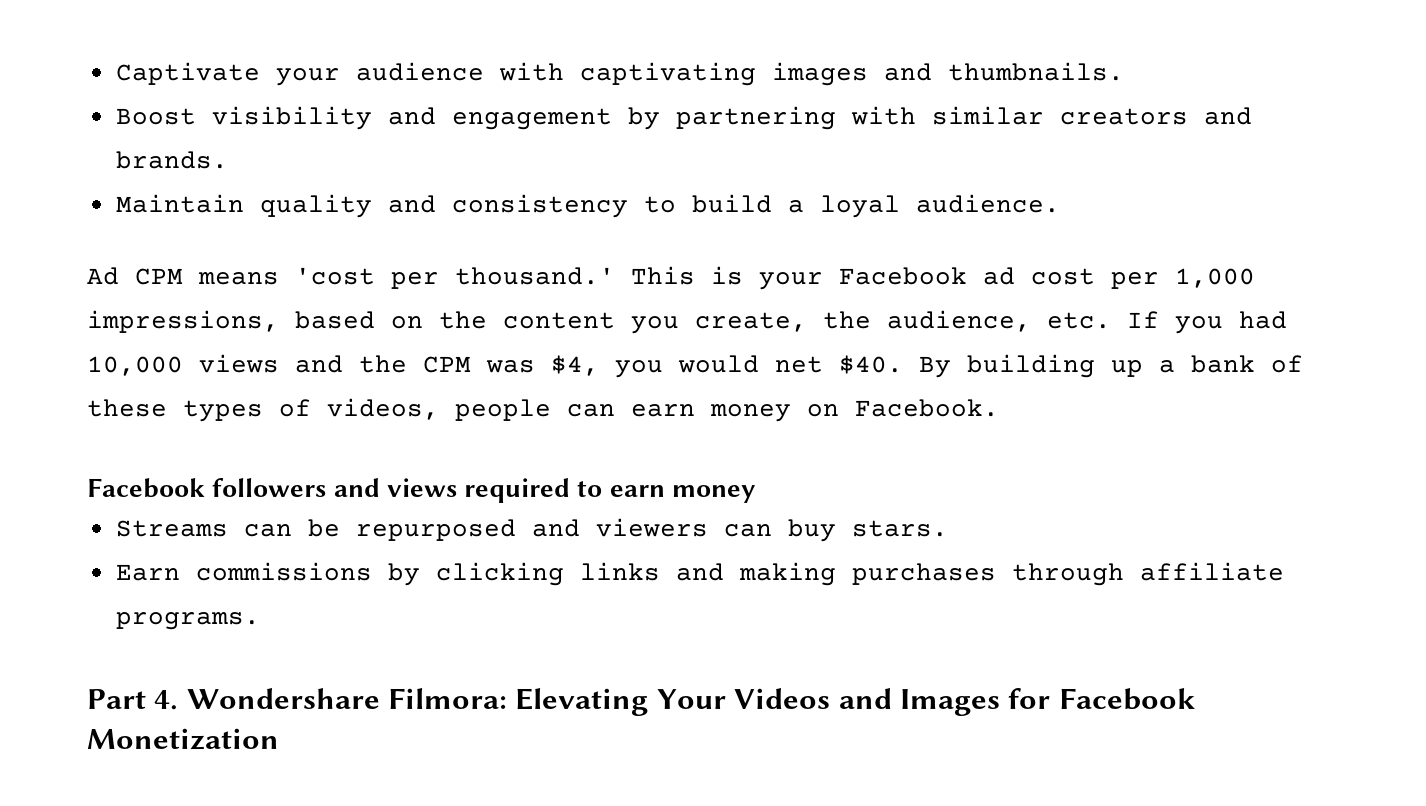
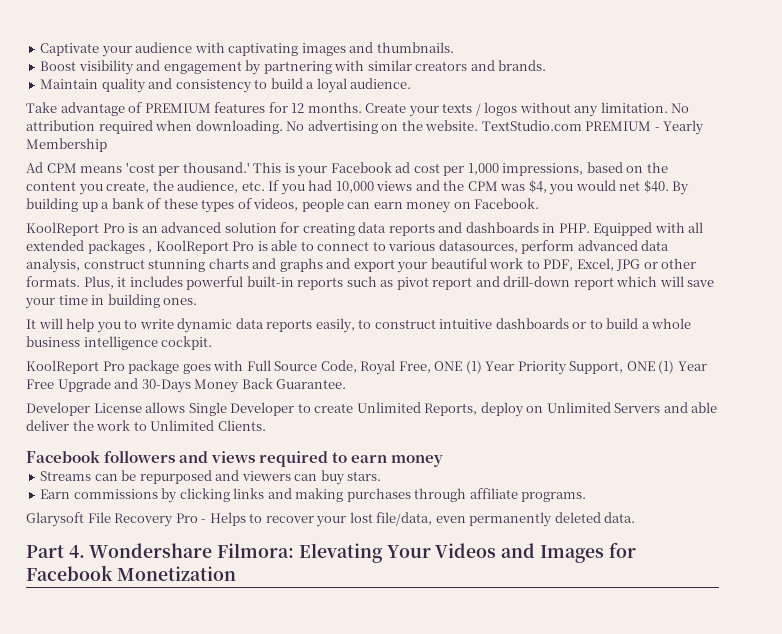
+ Take advantage of PREMIUM features for 12 months. Create your texts / logos without any limitation. No attribution required when downloading. No advertising on the website. TextStudio.com PREMIUM - Yearly Membership
+ KoolReport Pro is an advanced solution for creating data reports and dashboards in PHP. Equipped with all extended packages , KoolReport Pro is able to connect to various datasources, perform advanced data analysis, construct stunning charts and graphs and export your beautiful work to PDF, Excel, JPG or other formats. Plus, it includes powerful built-in reports such as pivot report and drill-down report which will save your time in building ones.
+ It will help you to write dynamic data reports easily, to construct intuitive dashboards or to build a whole business intelligence cockpit.
+ KoolReport Pro package goes with Full Source Code, Royal Free, ONE (1) Year Priority Support, ONE (1) Year Free Upgrade and 30-Days Money Back Guarantee.
+ Developer License allows Single Developer to create Unlimited Reports, deploy on Unlimited Servers and able deliver the work to Unlimited Clients.
+ Glarysoft File Recovery Pro - Helps to recover your lost file/data, even permanently deleted data.

